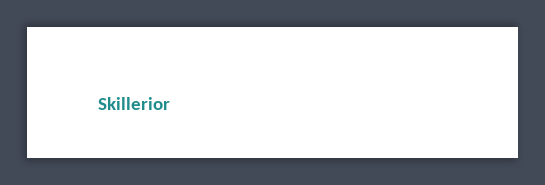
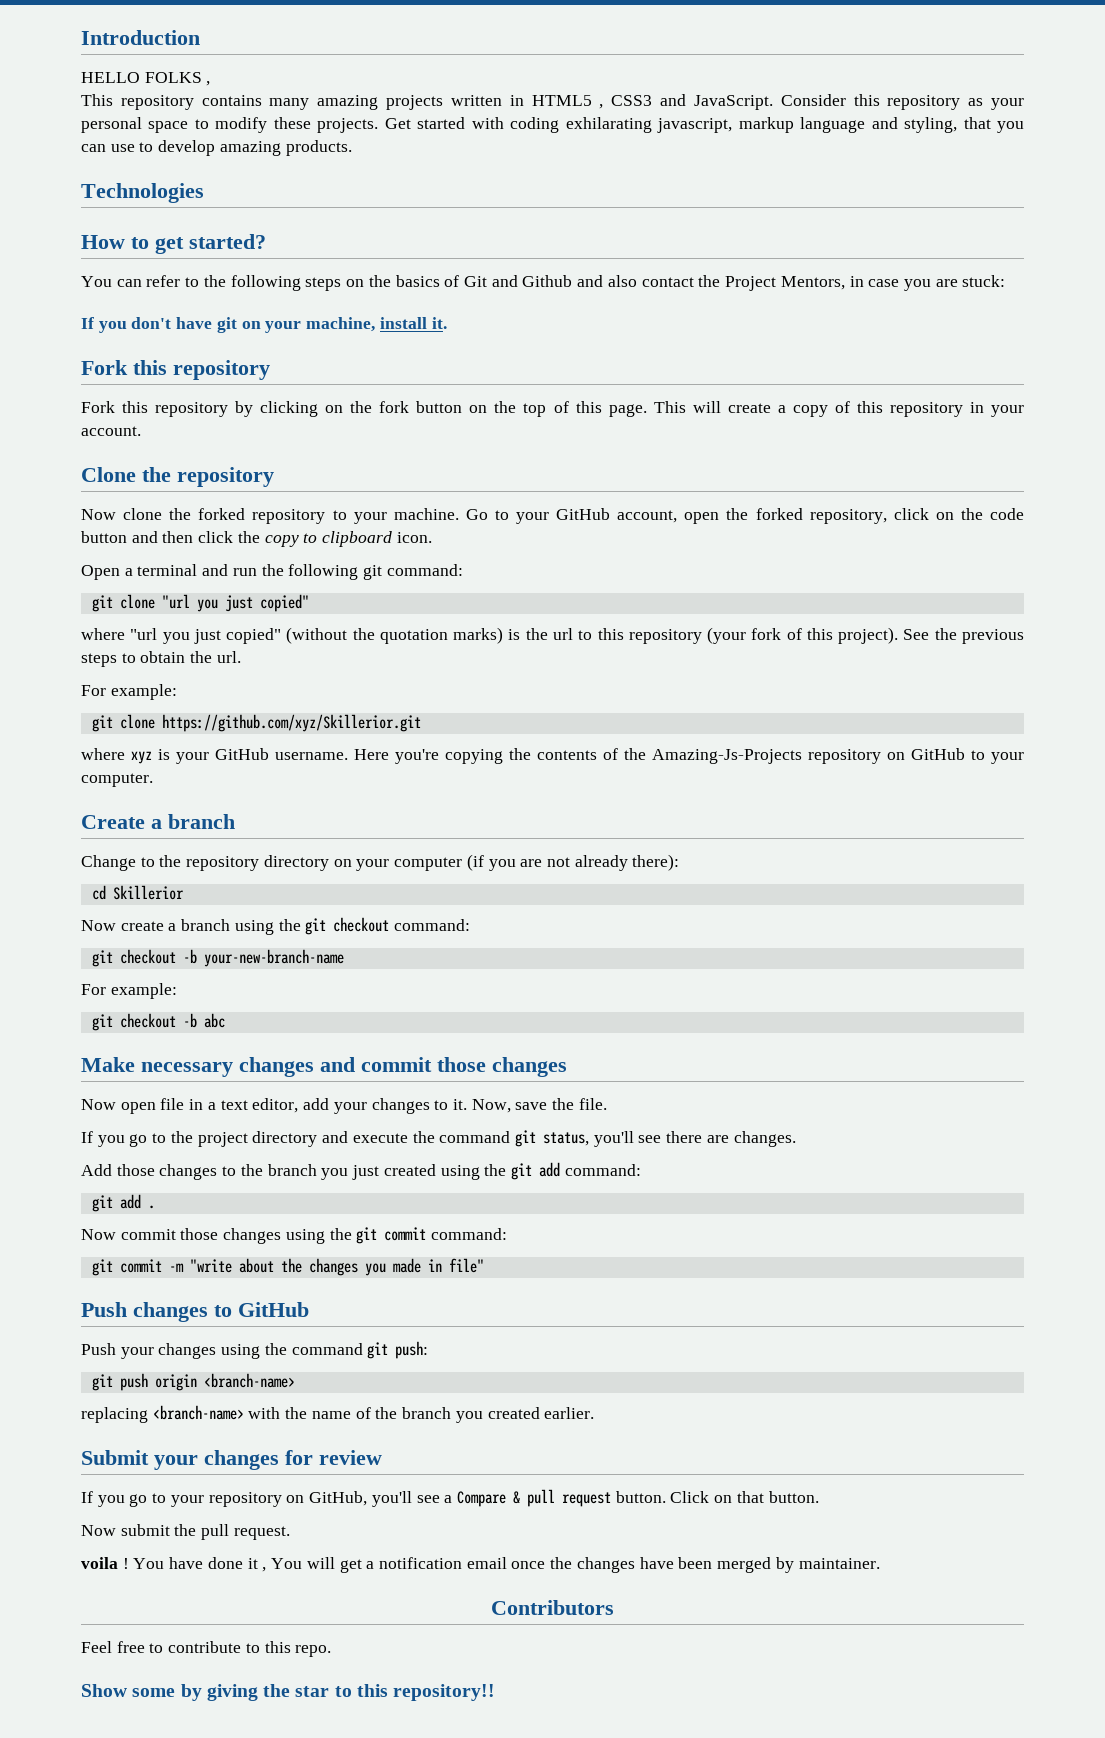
- Skillerior
+ Introduction
+ HELLO FOLKS ,
+ This repository contains many amazing projects written in HTML5 , CSS3 and JavaScript. Consider this repository as your personal space to modify these projects. Get started with coding exhilarating javascript, markup language and styling, that you can use to develop amazing products.
+ Technologies
+ How to get started?
+ You can refer to the following steps on the basics of Git and Github and also contact the Project Mentors, in case you are stuck:
+ If you don't have git on your machine, install it.
+ Fork this repository
+ Fork this repository by clicking on the fork button on the top of this page. This will create a copy of this repository in your account.
+ Clone the repository
+ Now clone the forked repository to your machine. Go to your GitHub account, open the forked repository, click on the code button and then click the copy to clipboard icon.
+ Open a terminal and run the following git command:
+ git clone "url you just copied"
+ where "url you just copied" (without the quotation marks) is the url to this repository (your fork of this project). See the previous steps to obtain the url.
+ For example:
+ git clone https://github.com/xyz/Skillerior.git
+ where xyz is your GitHub username. Here you're copying the contents of the Amazing-Js-Projects repository on GitHub to your computer.
+ Create a branch
+ Change to the repository directory on your computer (if you are not already there):
+ cd Skillerior
+ Now create a branch using the git checkout command:
+ git checkout -b your-new-branch-name
+ For example:
+ git checkout -b abc
+ Make necessary changes and commit those changes
+ Now open file in a text editor, add your changes to it. Now, save the file.
+ If you go to the project directory and execute the command git status, you'll see there are changes.
+ Add those changes to the branch you just created using the git add command:
+ git add .
+ Now commit those changes using the git commit command:
+ git commit -m "write about the changes you made in file"
+ Push changes to GitHub
+ Push your changes using the command git push:
+ git push origin <branch-name>
+ replacing <branch-name> with the name of the branch you created earlier.
+ Submit your changes for review
+ If you go to your repository on GitHub, you'll see a Compare & pull request button. Click on that button.
+ Now submit the pull request.
+ voila ! You have done it , You will get a notification email once the changes have been merged by maintainer.
+ Contributors
+ Feel free to contribute to this repo.
+ Show some by giving the star to this repository!!

